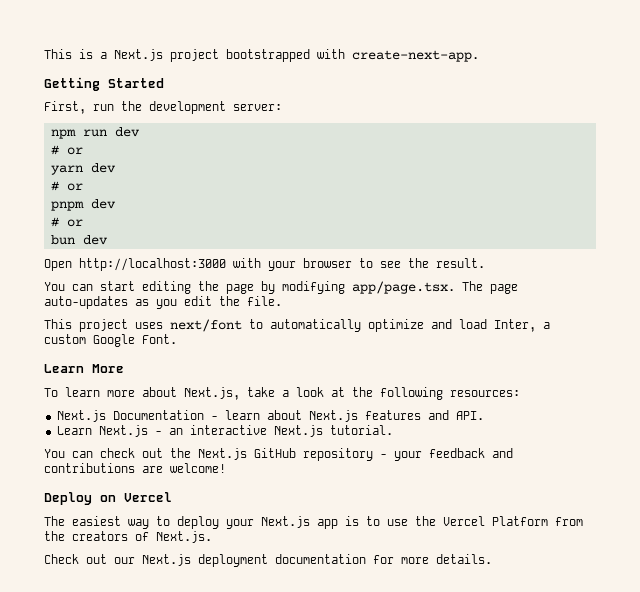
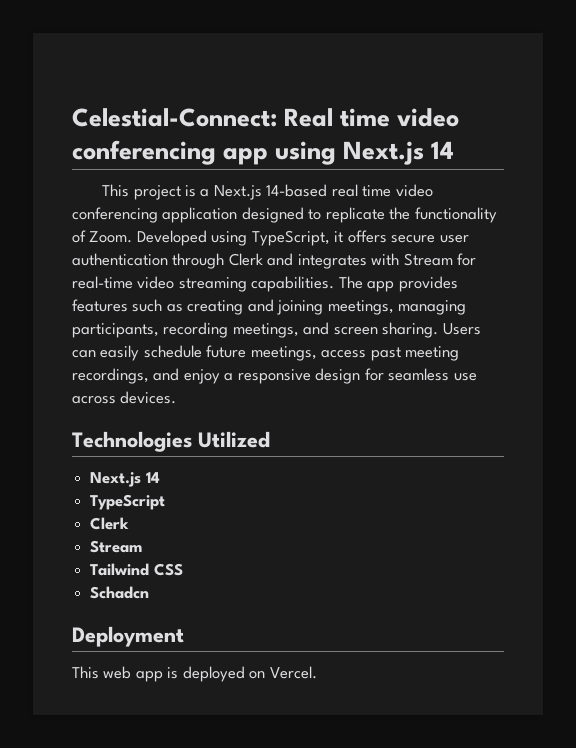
- This is a Next.js project bootstrapped with create-next-app.
- Getting Started
- First, run the development server:
- npm run dev
- # or
- yarn dev
- # or
- pnpm dev
- # or
- bun dev
- Open http://localhost:3000 with your browser to see the result.
- You can start editing the page by modifying app/page.tsx. The page auto-updates as you edit the file.
- This project uses next/font to automatically optimize and load Inter, a custom Google Font.
- Learn More
- To learn more about Next.js, take a look at the following resources:
- Next.js Documentation - learn about Next.js features and API.
- Learn Next.js - an interactive Next.js tutorial.
- You can check out the Next.js GitHub repository - your feedback and contributions are welcome!
- Deploy on Vercel
- The easiest way to deploy your Next.js app is to use the Vercel Platform from the creators of Next.js.
- Check out our Next.js deployment documentation for more details.
+ Celestial-Connect: Real time video conferencing app using Next.js 14
+ This project is a Next.js 14-based real time video conferencing application designed to replicate the functionality of Zoom. Developed using TypeScript, it offers secure user authentication through Clerk and integrates with Stream for real-time video streaming capabilities. The app provides features such as creating and joining meetings, managing participants, recording meetings, and screen sharing. Users can easily schedule future meetings, access past meeting recordings, and enjoy a responsive design for seamless use across devices.
+ Technologies Utilized
+ Next.js 14
+ TypeScript
+ Clerk
+ Stream
+ Tailwind CSS
+ Schadcn
+ Deployment
+ This web app is deployed on Vercel.

